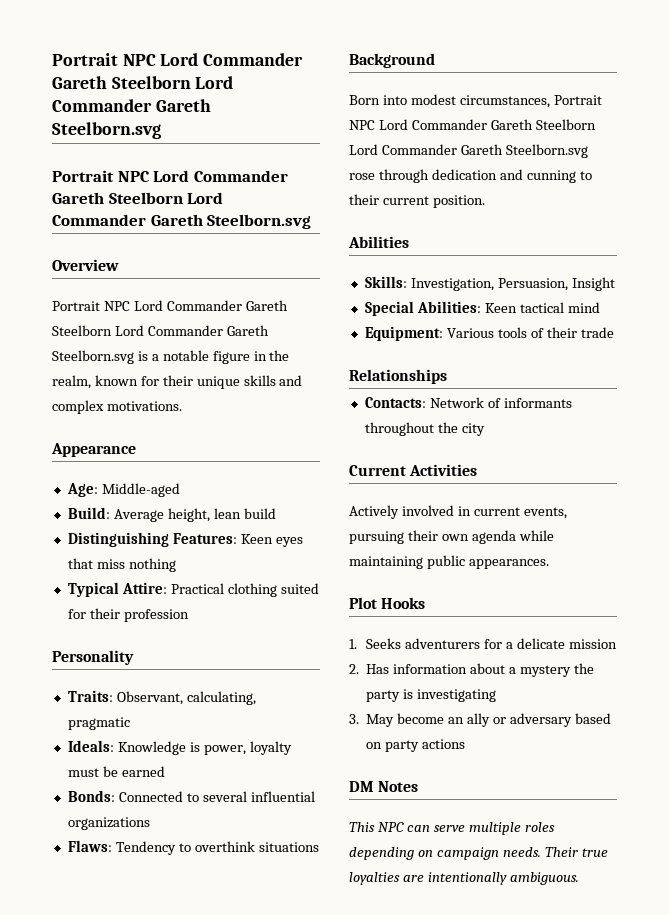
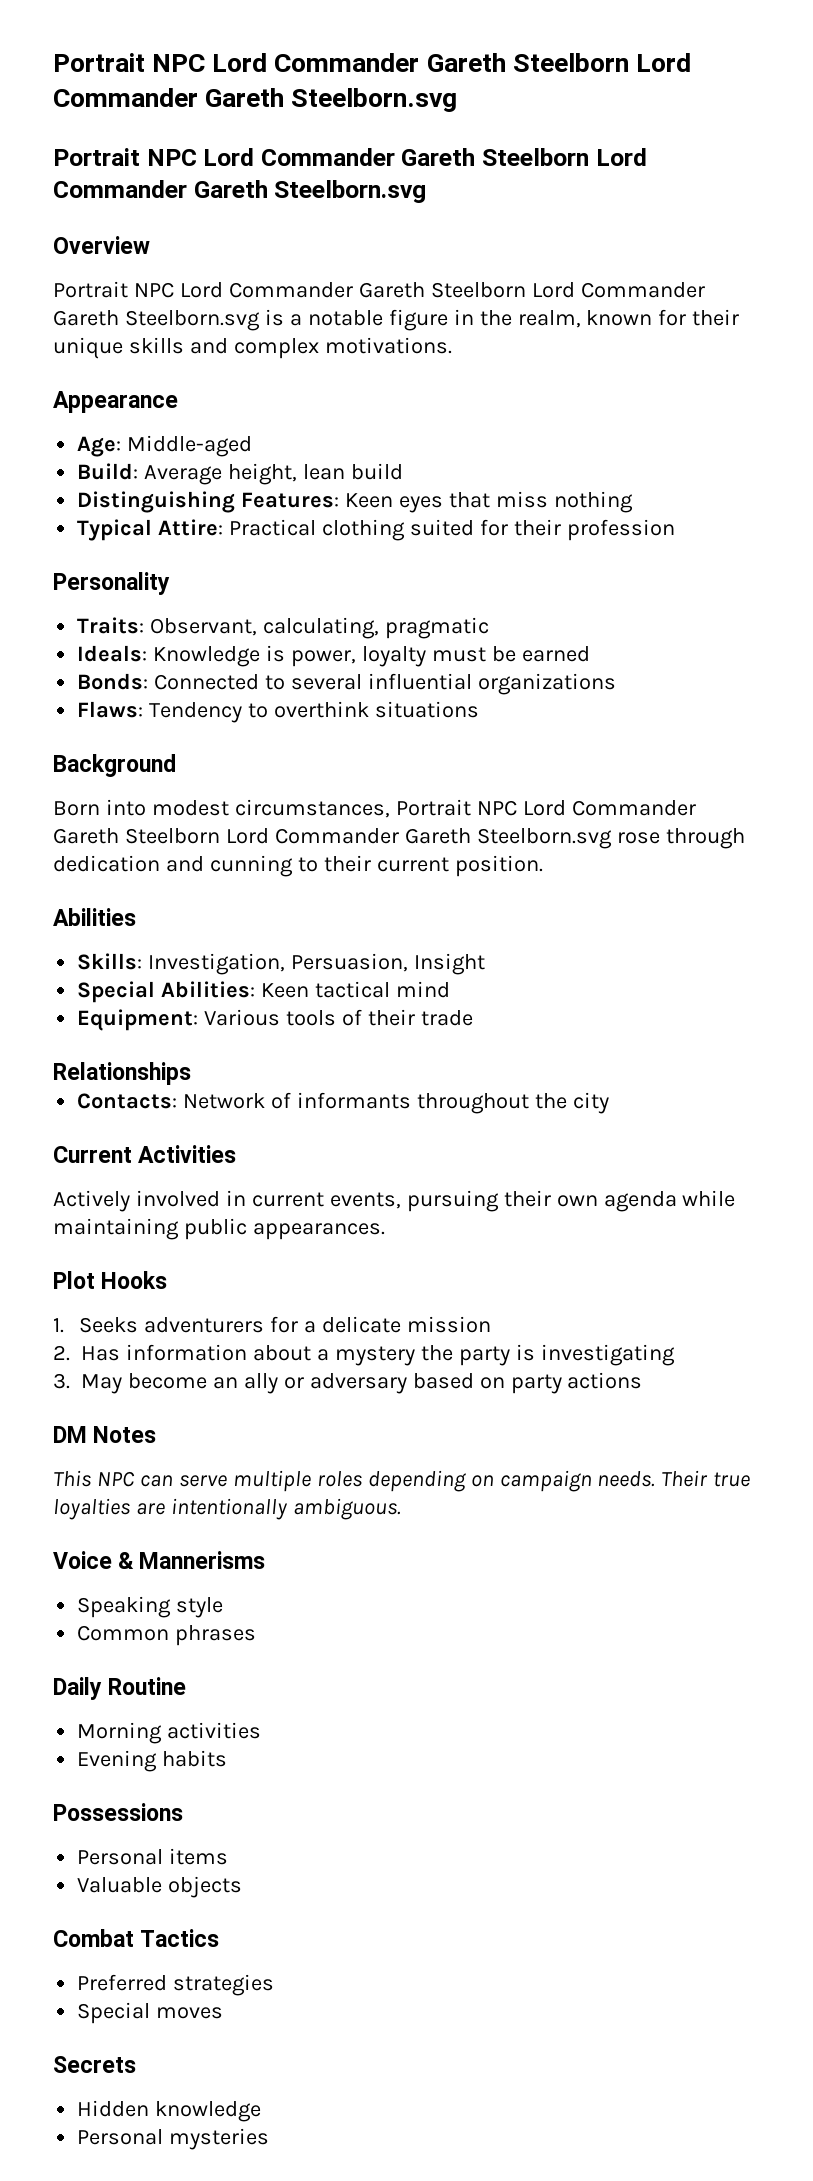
+ Voice & Mannerisms
+ Speaking style
+ Common phrases
+ Daily Routine
+ Morning activities
+ Evening habits
+ Possessions
+ Personal items
+ Valuable objects
+ Combat Tactics
+ Preferred strategies
+ Special moves
+ Secrets
+ Hidden knowledge
+ Personal mysteries

